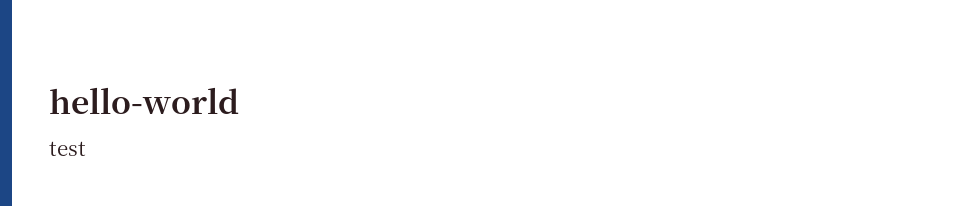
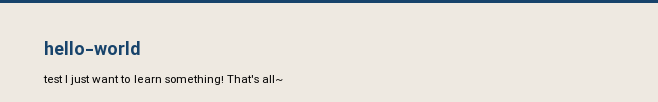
- test
+ test I just want to learn something! That's all~

